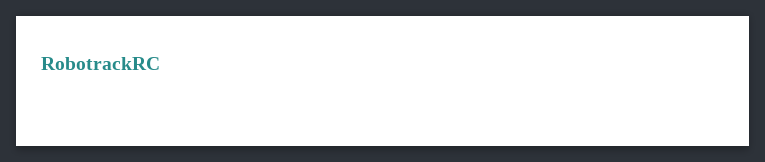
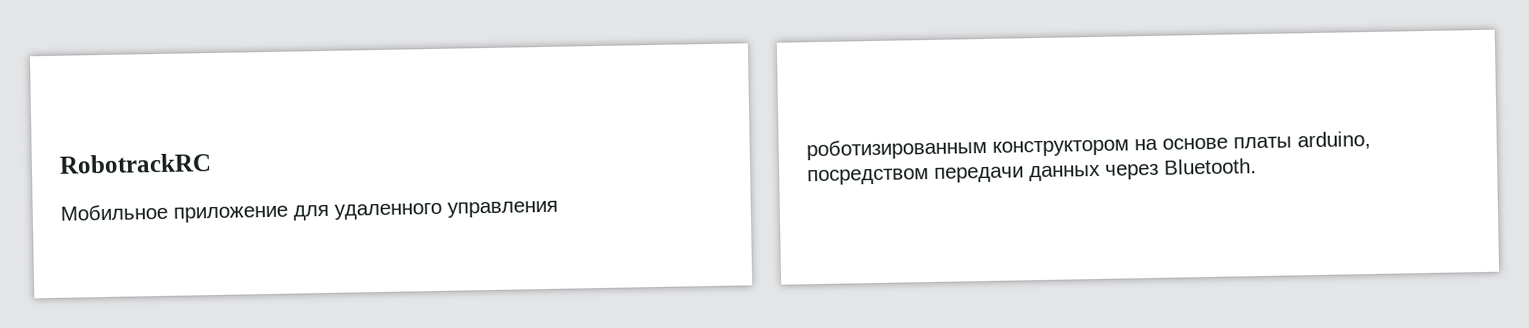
+ Мобильное приложение для удаленного управления роботизированным конструктором на основе платы arduino, посредством передачи данных через Bluetooth.

